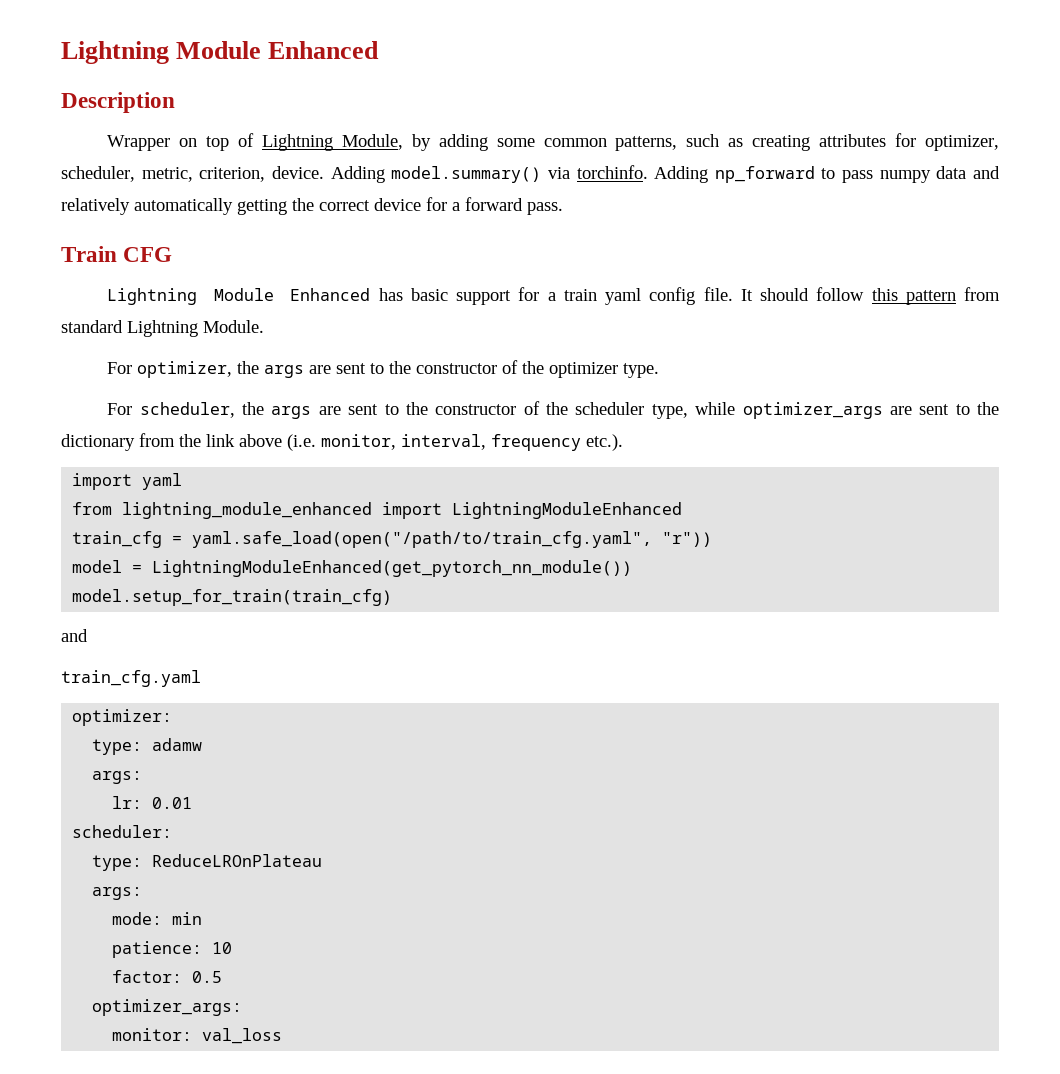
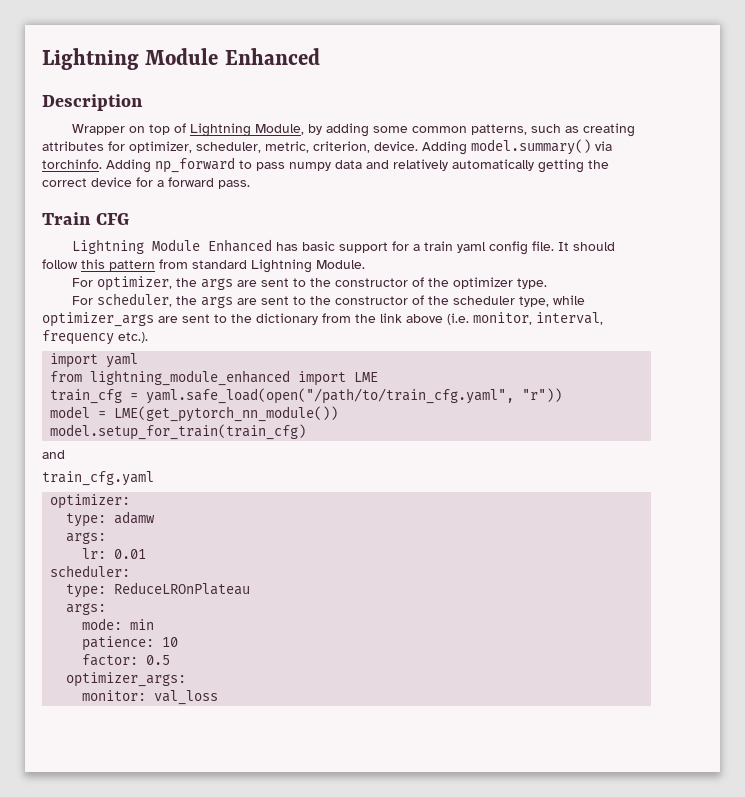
- from lightning_module_enhanced import LightningModuleEnhanced
+ from lightning_module_enhanced import LME
- model = LightningModuleEnhanced(get_pytorch_nn_module())
+ model = LME(get_pytorch_nn_module())

